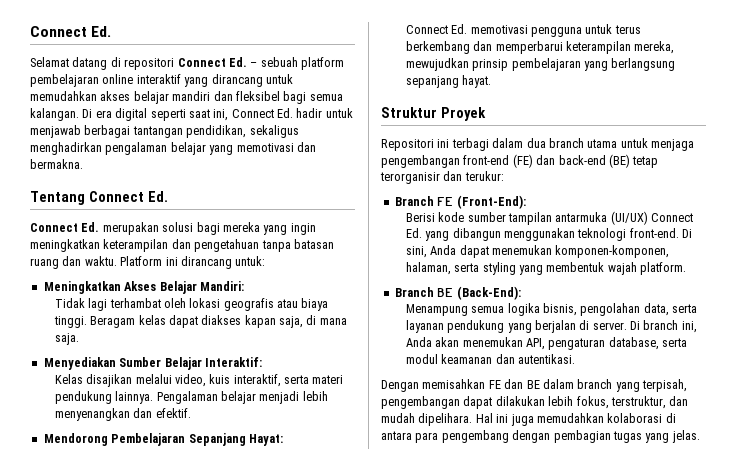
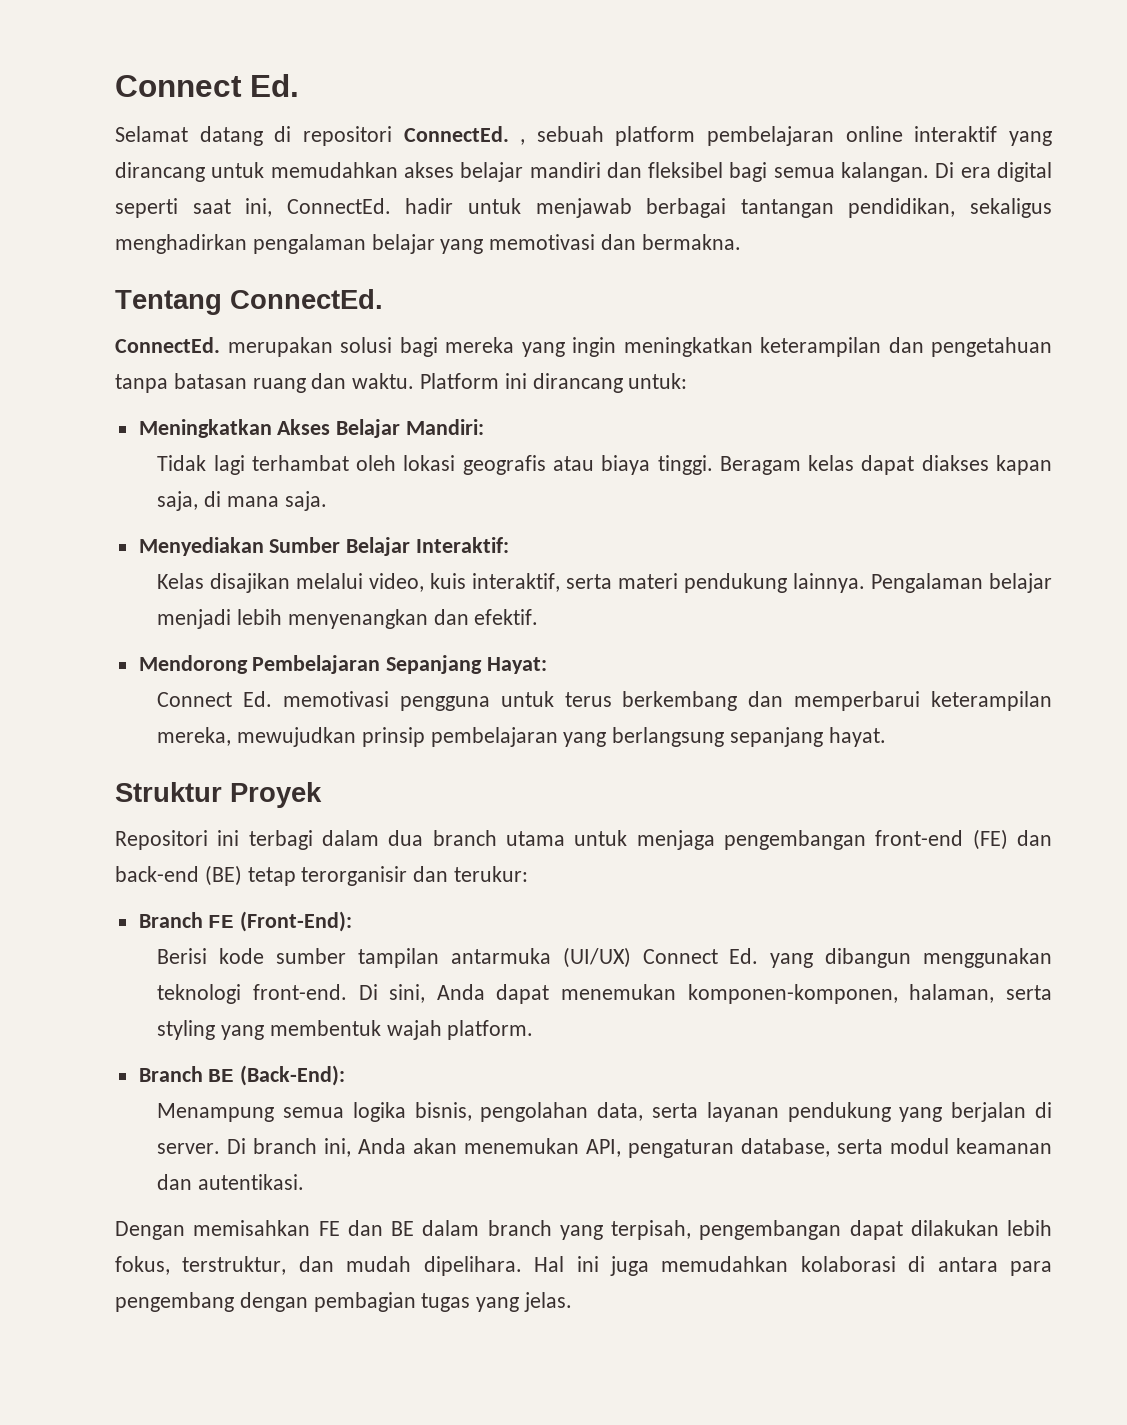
- Selamat datang di repositori Connect Ed. – sebuah platform pembelajaran online interaktif yang dirancang untuk memudahkan akses belajar mandiri dan fleksibel bagi semua kalangan.
+ Selamat datang di repositori ConnectEd. , sebuah platform pembelajaran online interaktif yang dirancang untuk memudahkan akses belajar mandiri dan fleksibel bagi semua kalangan.
- Di era digital seperti saat ini, Connect Ed. hadir untuk menjawab berbagai tantangan pendidikan, sekaligus menghadirkan pengalaman belajar yang memotivasi dan bermakna.
+ Di era digital seperti saat ini, ConnectEd. hadir untuk menjawab berbagai tantangan pendidikan, sekaligus menghadirkan pengalaman belajar yang memotivasi dan bermakna.
- Tentang Connect Ed.
- Connect Ed. merupakan solusi bagi mereka yang ingin meningkatkan keterampilan dan pengetahuan tanpa batasan ruang dan waktu.
+ Tentang ConnectEd.
+ ConnectEd. merupakan solusi bagi mereka yang ingin meningkatkan keterampilan dan pengetahuan tanpa batasan ruang dan waktu.

